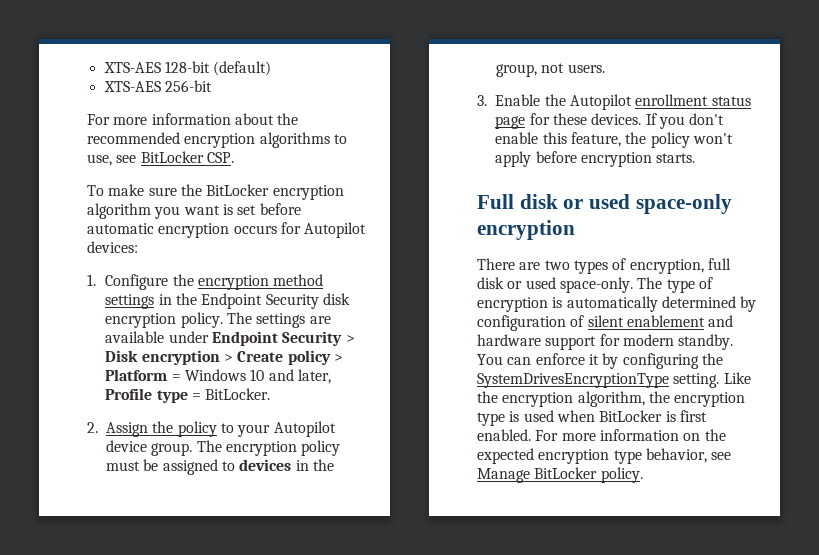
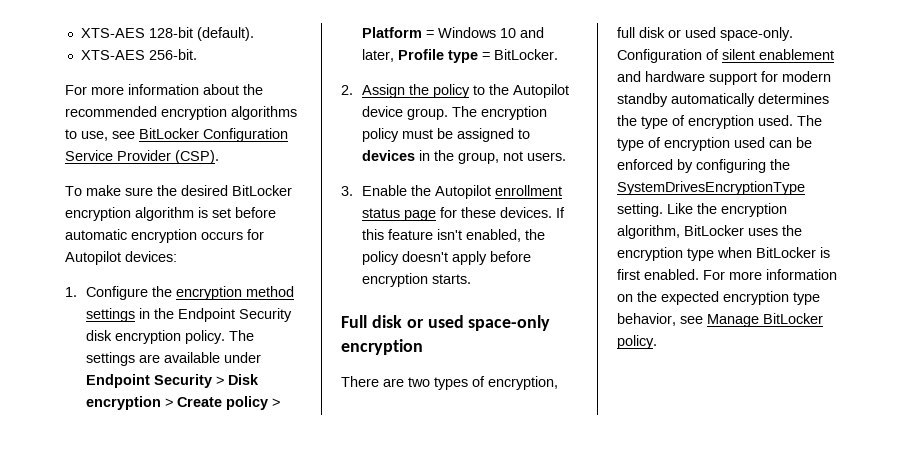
- XTS-AES 128-bit (default)
- XTS-AES 256-bit
+ XTS-AES 128-bit (default).
+ XTS-AES 256-bit.
- For more information about the recommended encryption algorithms to use, see BitLocker CSP.
+ For more information about the recommended encryption algorithms to use, see BitLocker Configuration Service Provider (CSP).
- To make sure the BitLocker encryption algorithm you want is set before automatic encryption occurs for Autopilot devices:
+ To make sure the desired BitLocker encryption algorithm is set before automatic encryption occurs for Autopilot devices:
- 2. Assign the policy to your Autopilot device group.
+ 2. Assign the policy to the Autopilot device group.
- If you don't enable this feature, the policy won't apply before encryption starts.
+ If this feature isn't enabled, the policy doesn't apply before encryption starts.
- The type of encryption is automatically determined by configuration of silent enablement and hardware support for modern standby. You can enforce it by configuring the SystemDrivesEncryptionType setting.
+ Configuration of silent enablement and hardware support for modern standby automatically determines the type of encryption used. The type of encryption used can be enforced by configuring the SystemDrivesEncryptionType setting.
- Like the encryption algorithm, the encryption type is used when BitLocker is first enabled.
+ Like the encryption algorithm, BitLocker uses the encryption type when BitLocker is first enabled.

